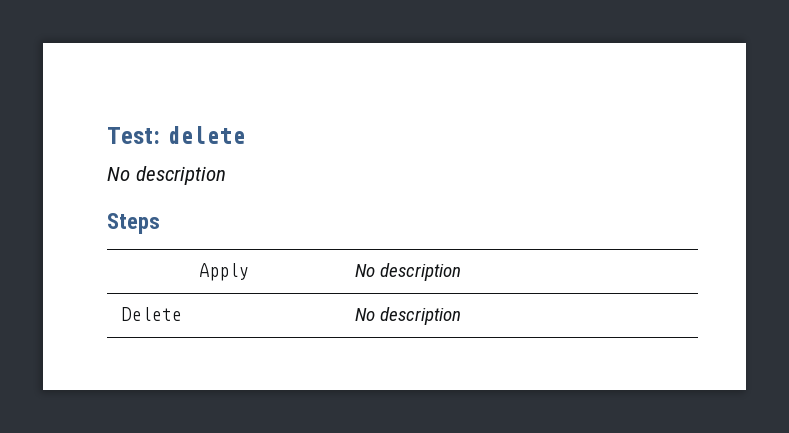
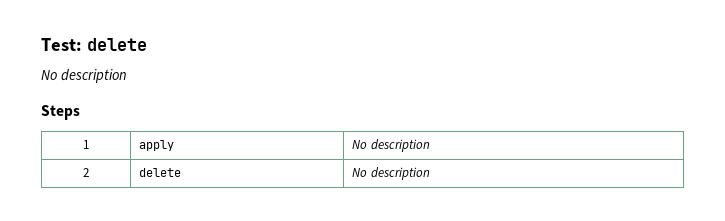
- Apply | No description
- Delete | No description
+ 1 | apply | No description
+ 2 | delete | No description

